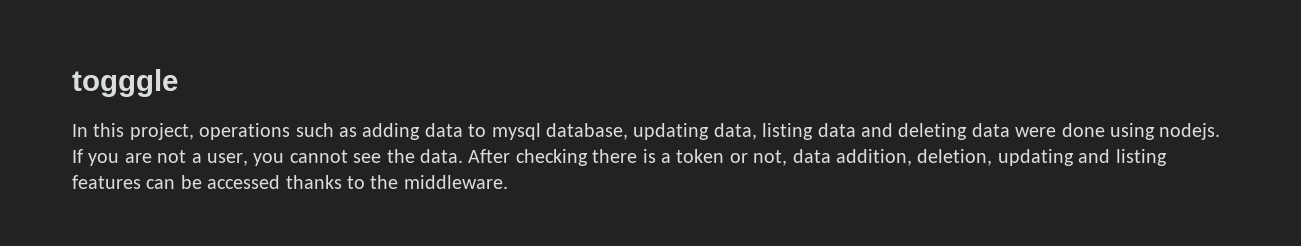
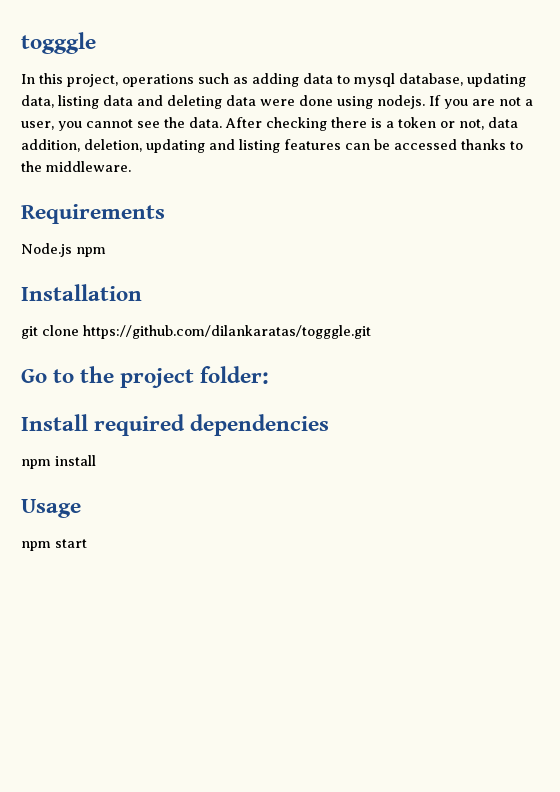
+ Requirements
+ Node.js npm
+ Installation
+ git clone https://github.com/dilankaratas/togggle.git
+ Go to the project folder:
+ Install required dependencies
+ npm install
+ Usage
+ npm start

